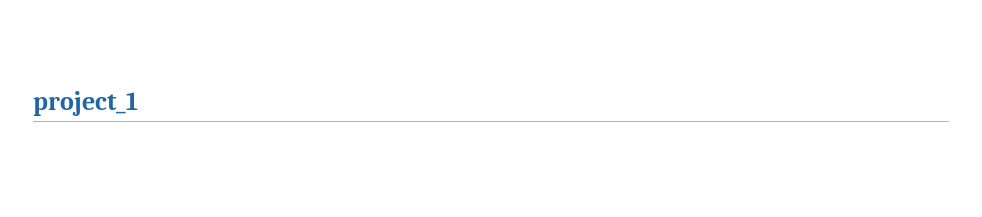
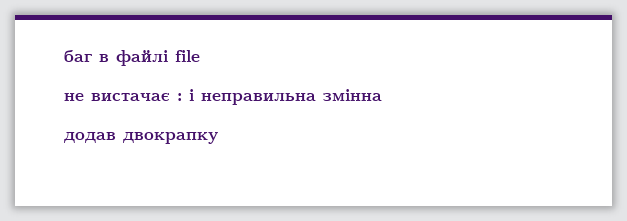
- project_1
+ баг в файлі file
+ не вистачає : і неправильна змінна
+ додав двокрапку

